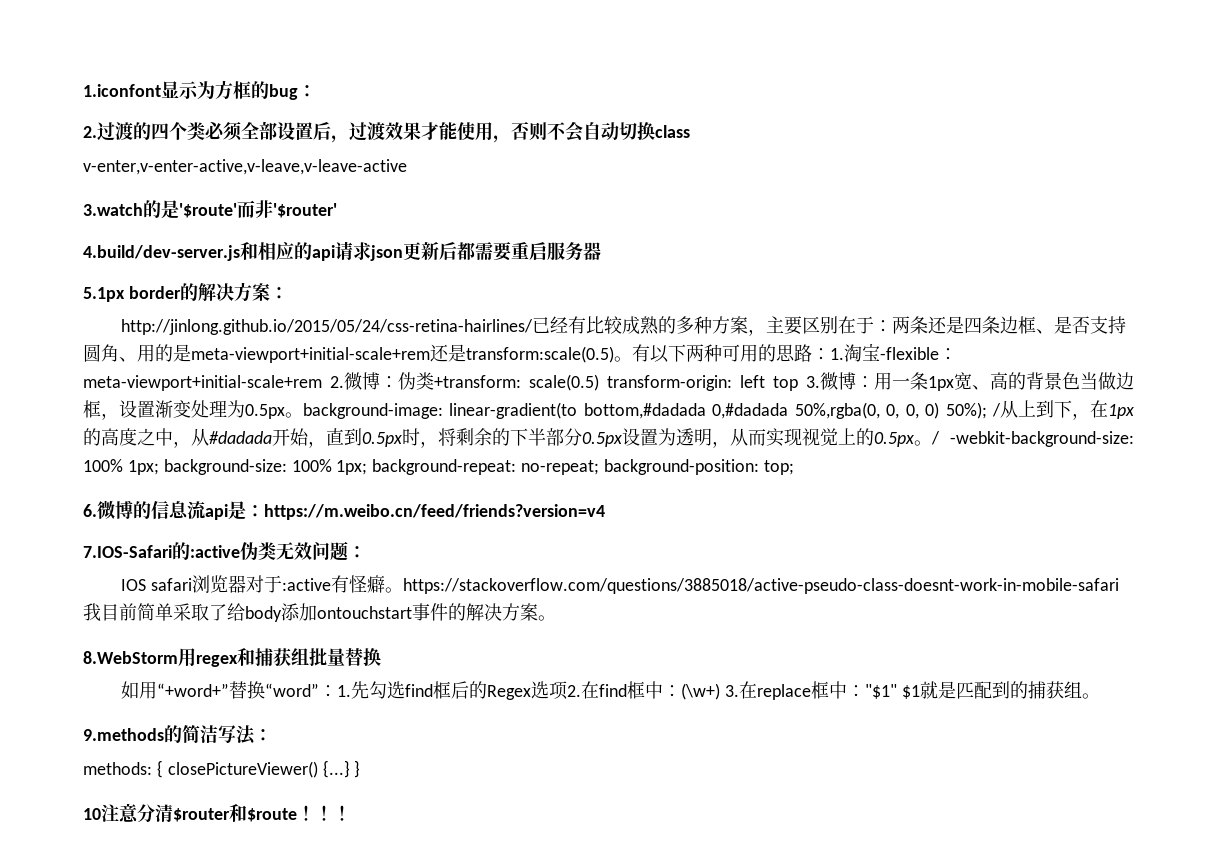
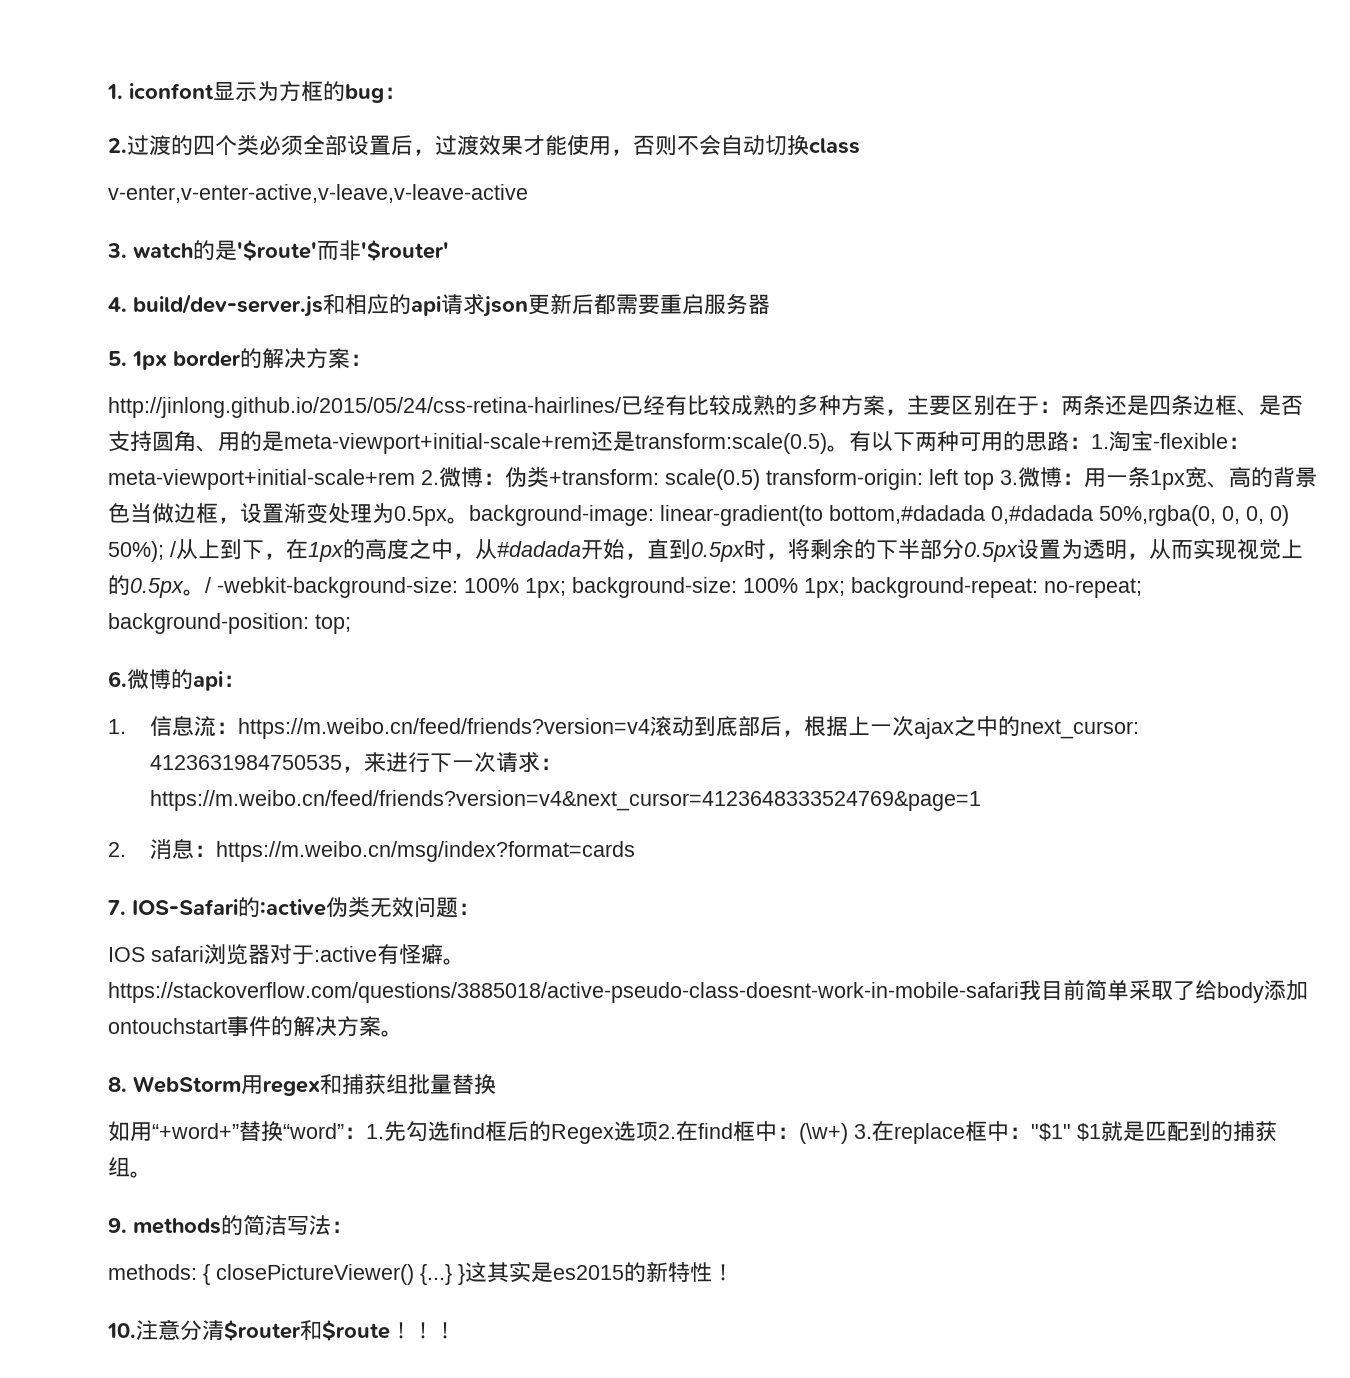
- 1.iconfont显示为方框的bug：
+ 1. iconfont显示为方框的bug：
- 3.watch的是'$route'而非'$router'
+ 3. watch的是'$route'而非'$router'
- 4.build/dev-server.js和相应的api请求json更新后都需要重启服务器
+ 4. build/dev-server.js和相应的api请求json更新后都需要重启服务器
- 5.1px border的解决方案：
+ 5. 1px border的解决方案：
- 6.微博的信息流api是：https://m.weibo.cn/feed/friends?version=v4
- 7.IOS-Safari的:active伪类无效问题：
+ 6.微博的api：
+ 1.信息流：https://m.weibo.cn/feed/friends?version=v4滚动到底部后，根据上一次ajax之中的next_cursor: 4123631984750535，来进行下一次请求：https://m.weibo.cn/feed/friends?version=v4&next_cursor=4123648333524769&page=1
+ 2.消息：https://m.weibo.cn/msg/index?format=cards
+ 7. IOS-Safari的:active伪类无效问题：
- 8.WebStorm用regex和捕获组批量替换
+ 8. WebStorm用regex和捕获组批量替换
- 9.methods的简洁写法：
+ 9. methods的简洁写法：
- methods: { closePictureViewer() {...} }
- 10注意分清$router和$route！
+ methods: { closePictureViewer() {...} }这其实是es2015的新特性！
+ 10.注意分清$router和$route！

